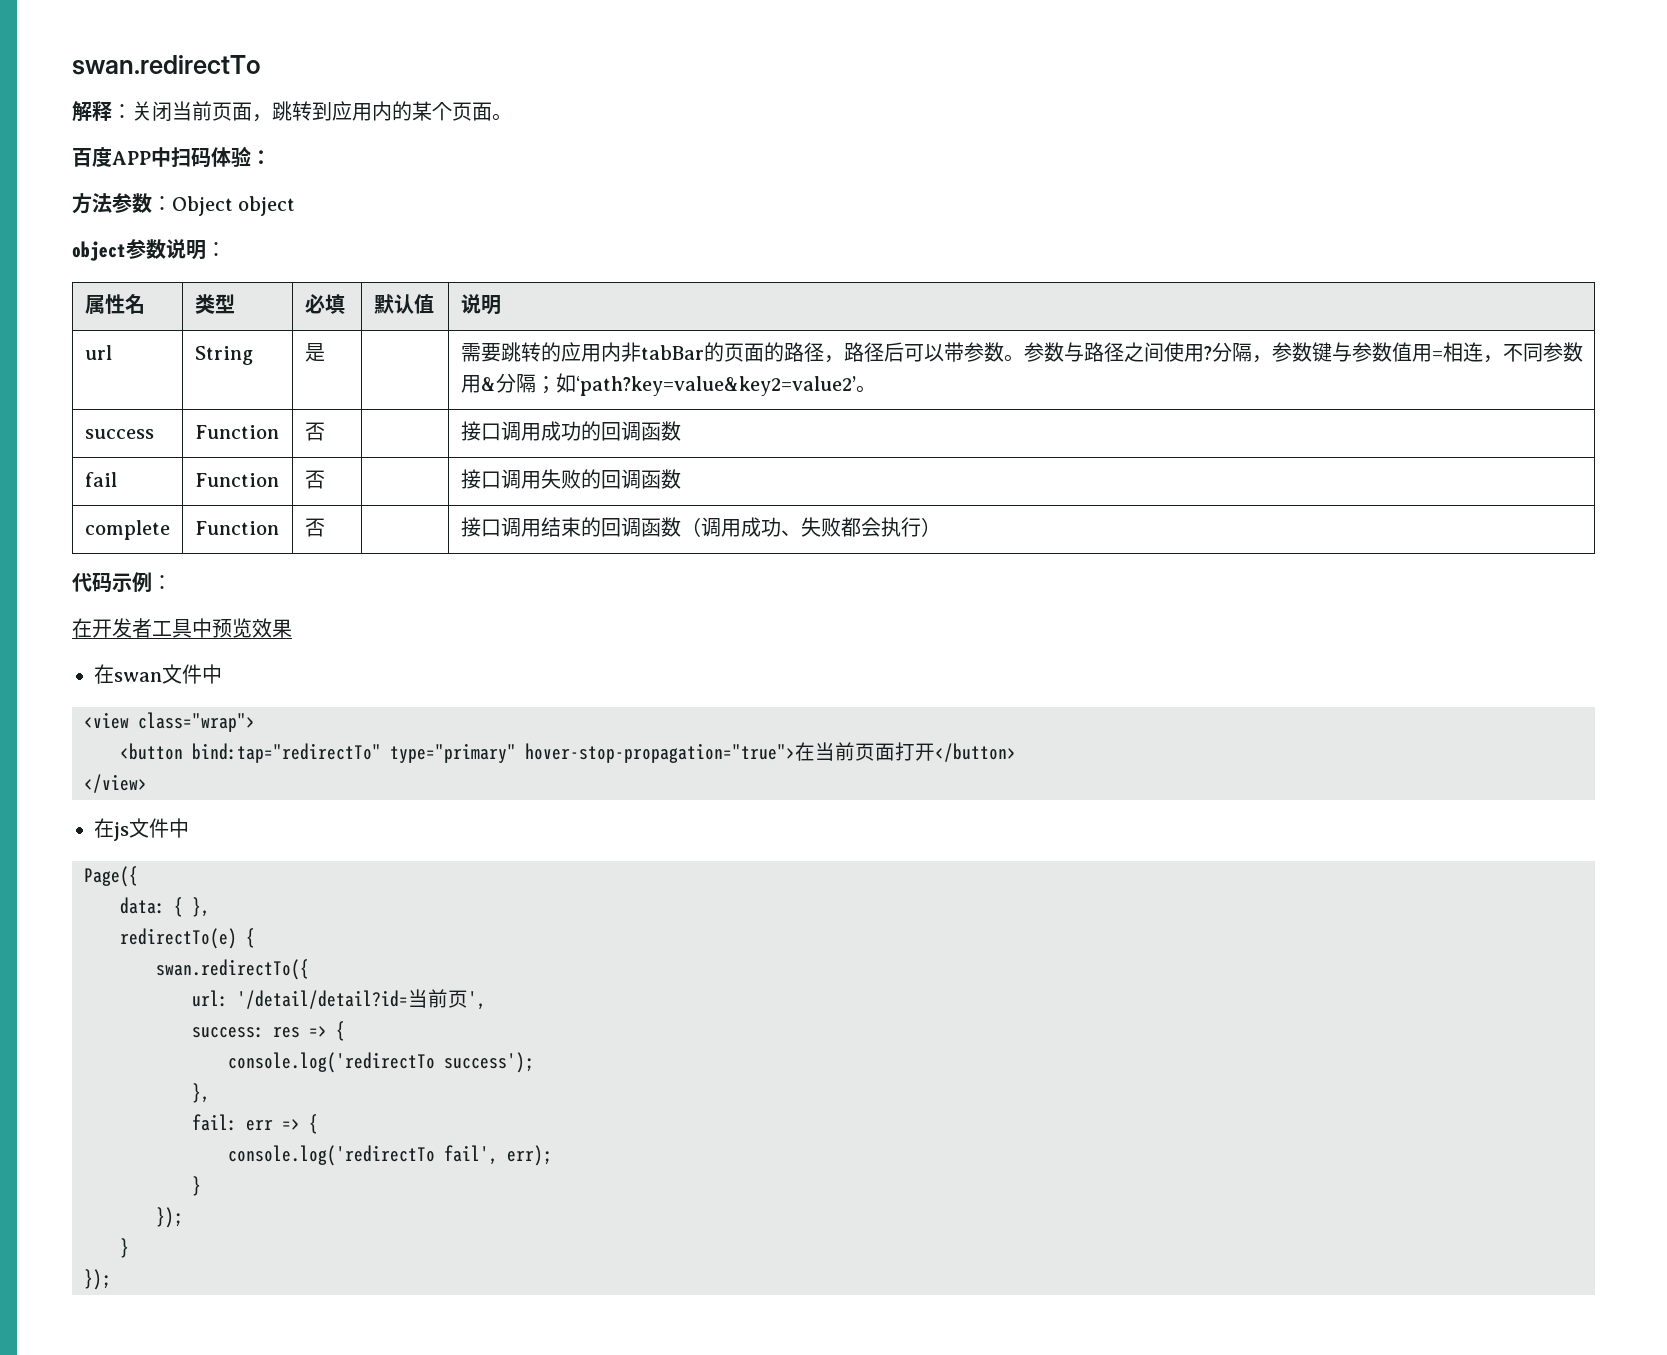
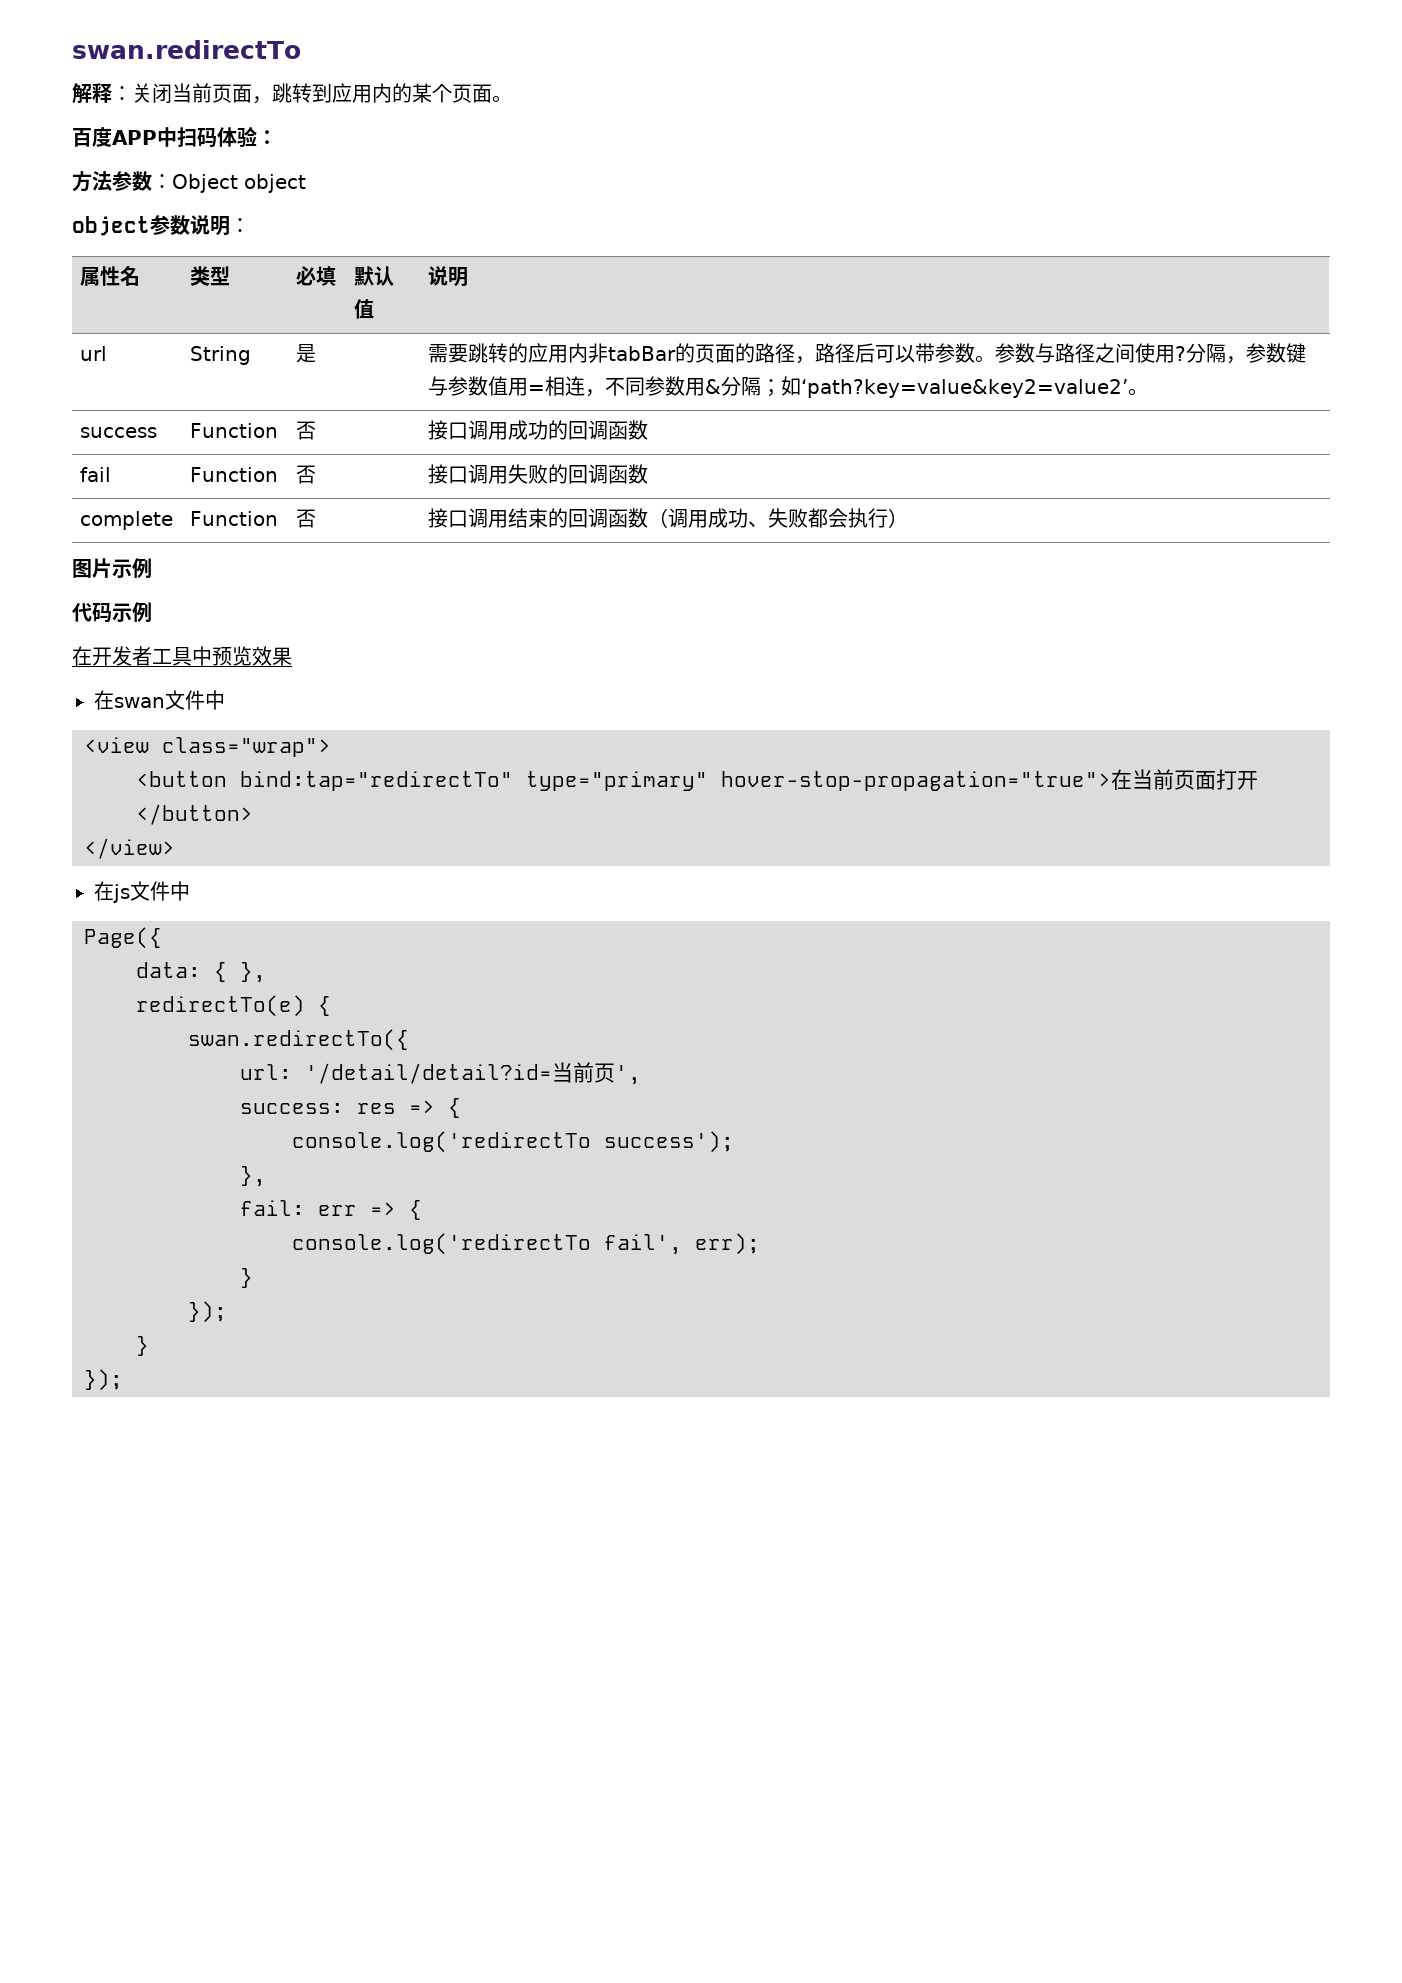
+ 图片示例
- 代码示例：
+ 代码示例

